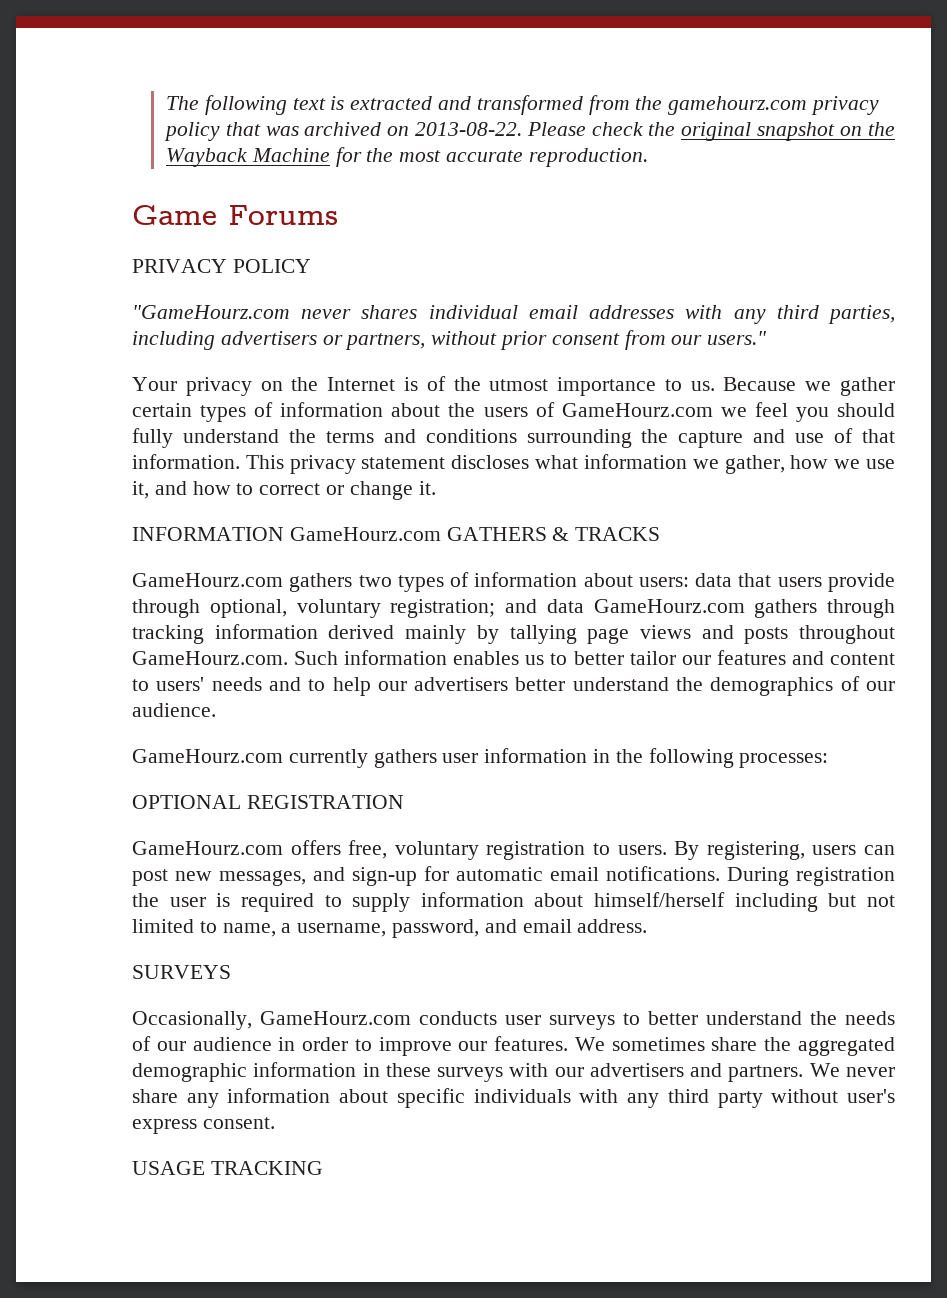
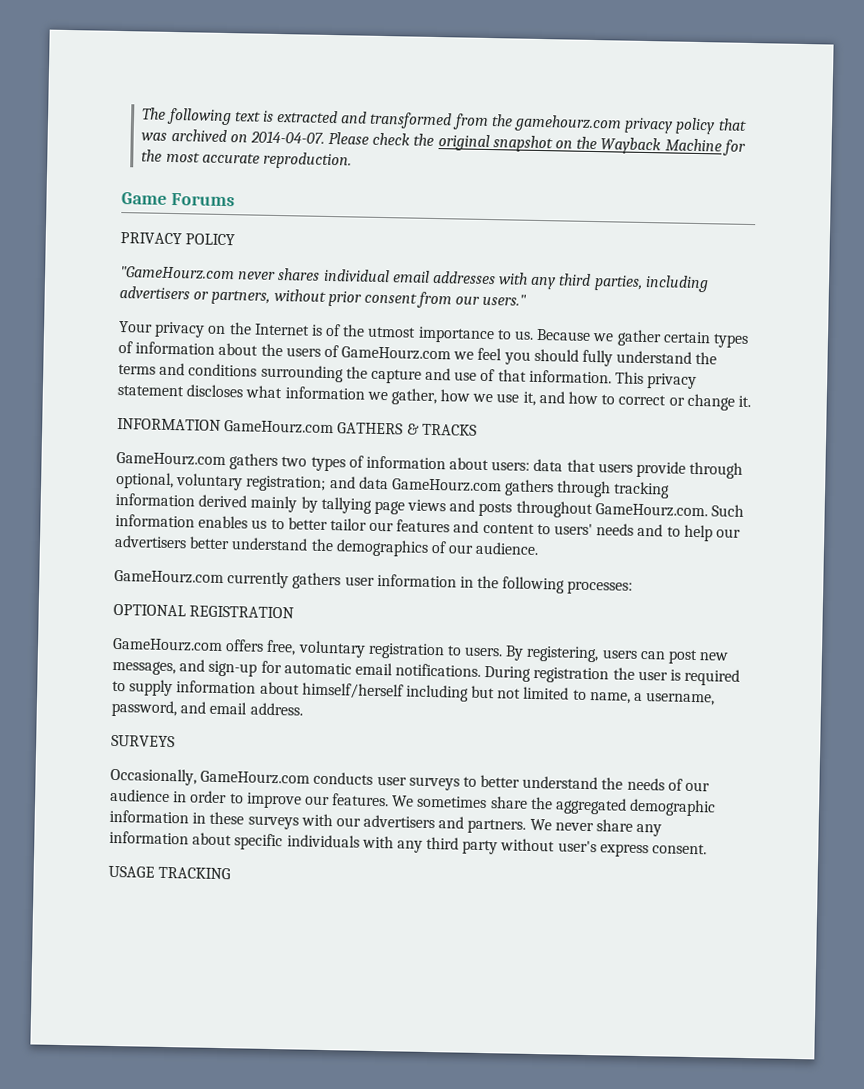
- The following text is extracted and transformed from the gamehourz.com privacy policy that was archived on 2013-08-22.
+ The following text is extracted and transformed from the gamehourz.com privacy policy that was archived on 2014-04-07.

